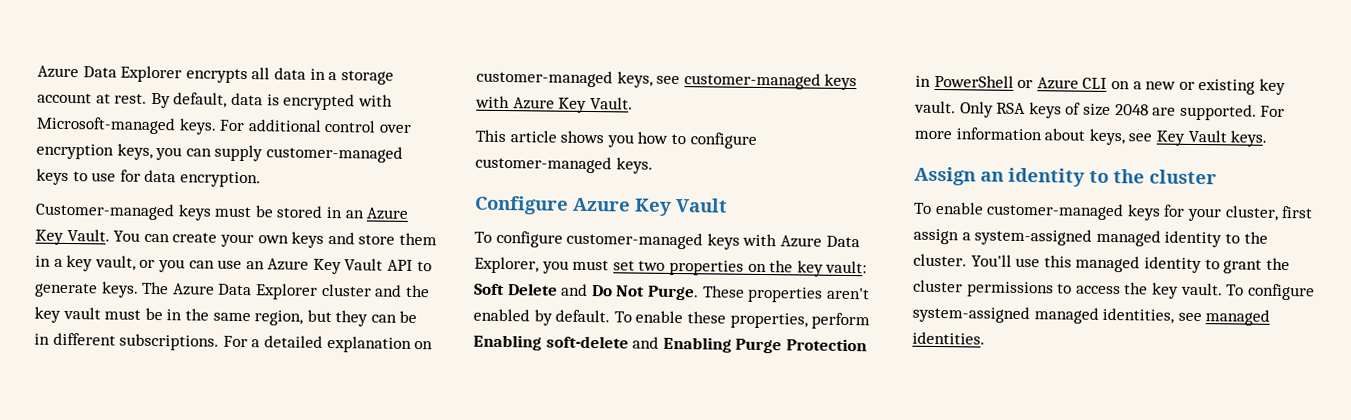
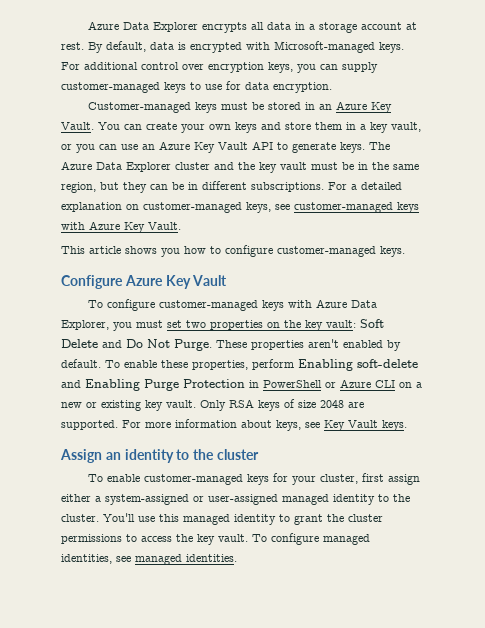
- To enable customer-managed keys for your cluster, first assign a system-assigned managed identity to the cluster.
+ To enable customer-managed keys for your cluster, first assign either a system-assigned or user-assigned managed identity to the cluster.
- To configure system-assigned managed identities, see managed identities.
+ To configure managed identities, see managed identities.

